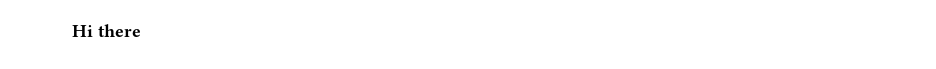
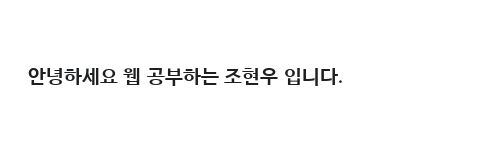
- Hi there
+ 안녕하세요 웹 공부하는 조현우 입니다.

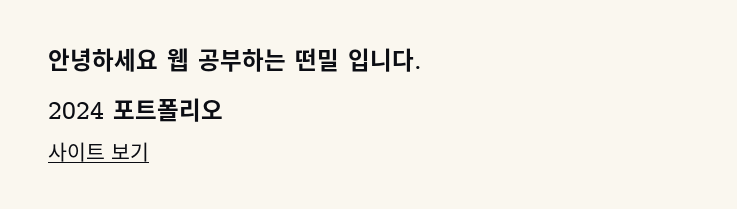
- 안녕하세요 웹 공부하는 조현우 입니다.
+ 안녕하세요 웹 공부하는 떤밀 입니다.
+ 2024 포트폴리오
+ 사이트 보기

